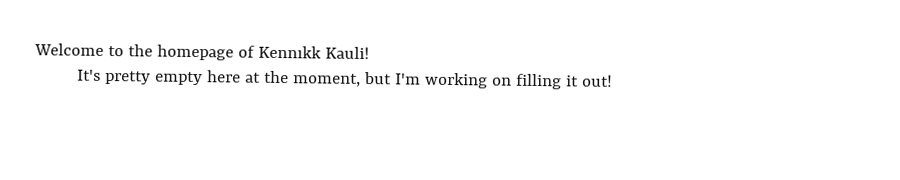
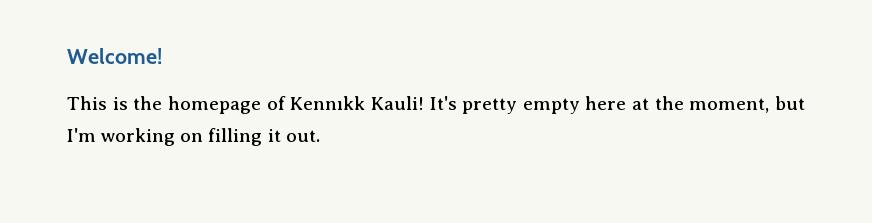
- Welcome to the homepage of Kennıkk Kauli!
- It's pretty empty here at the moment, but I'm working on filling it out!
+ Welcome!
+ This is the homepage of Kennıkk Kauli! It's pretty empty here at the moment, but I'm working on filling it out.

